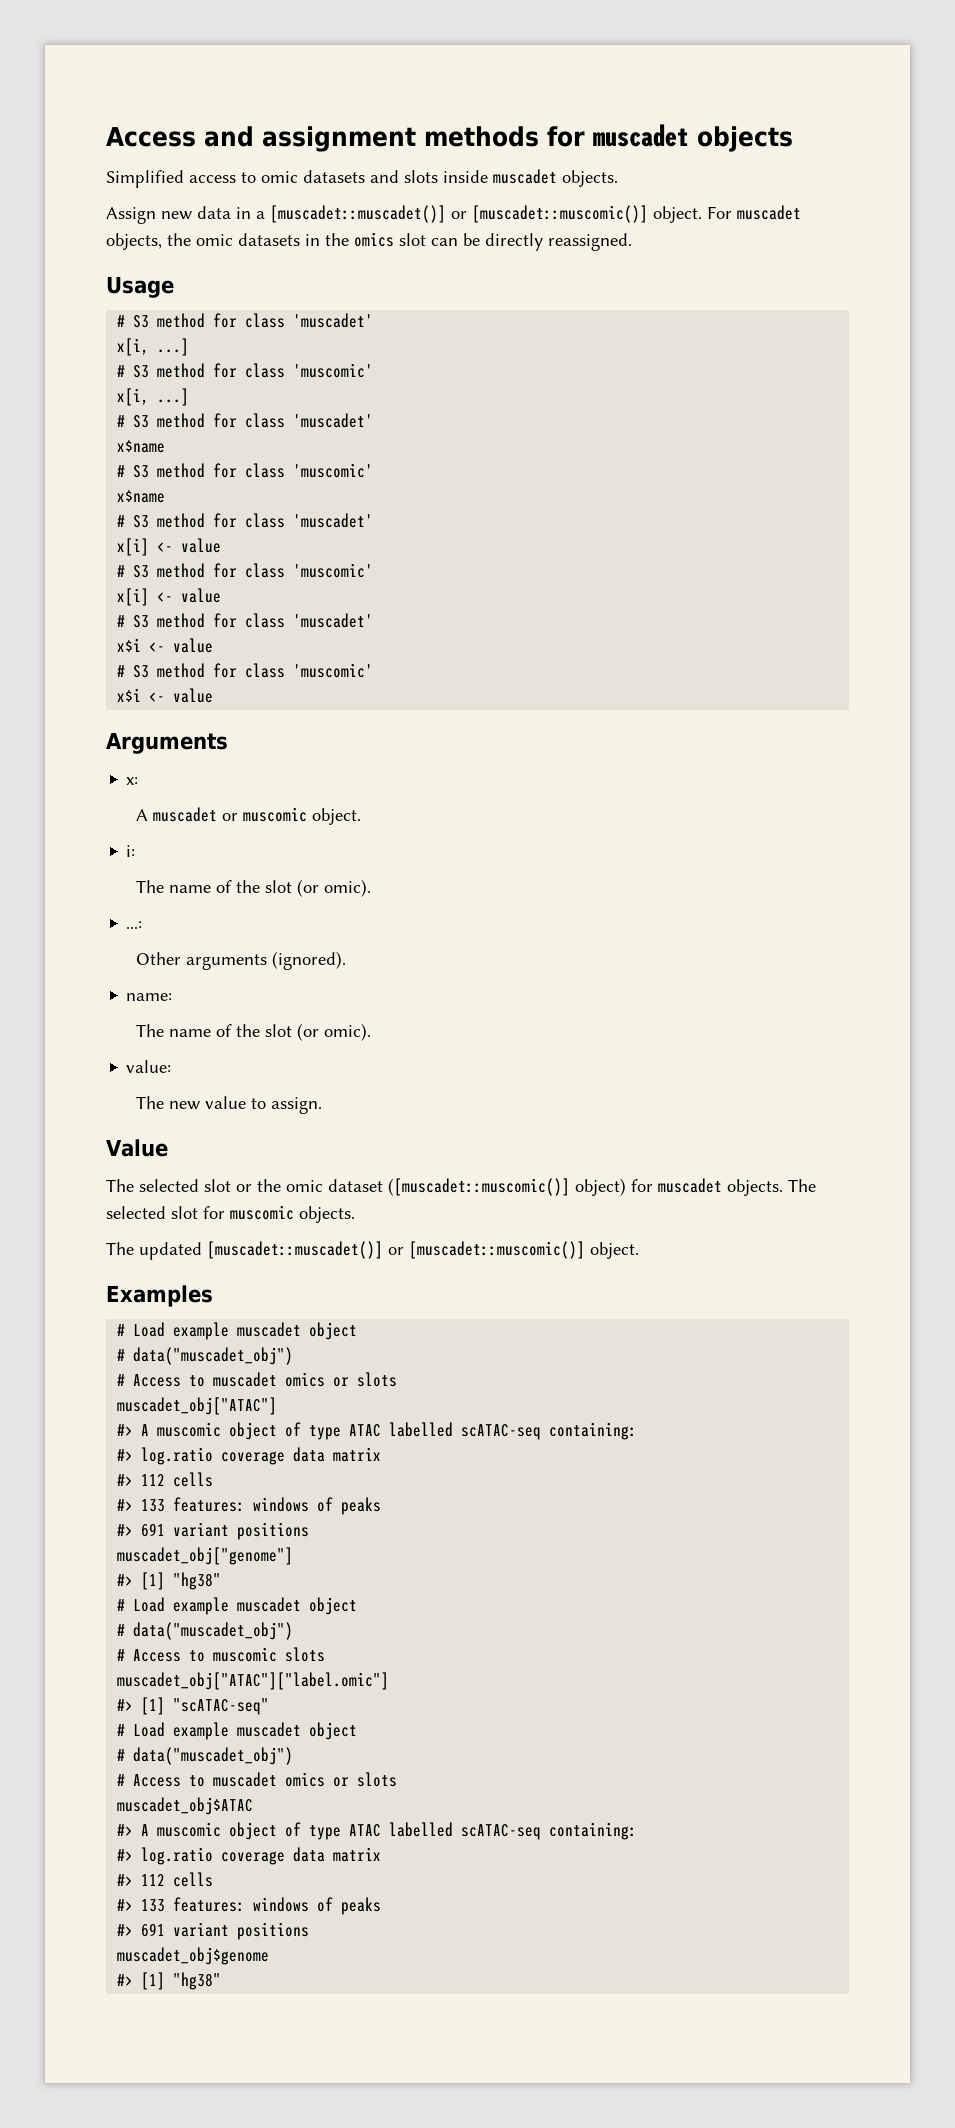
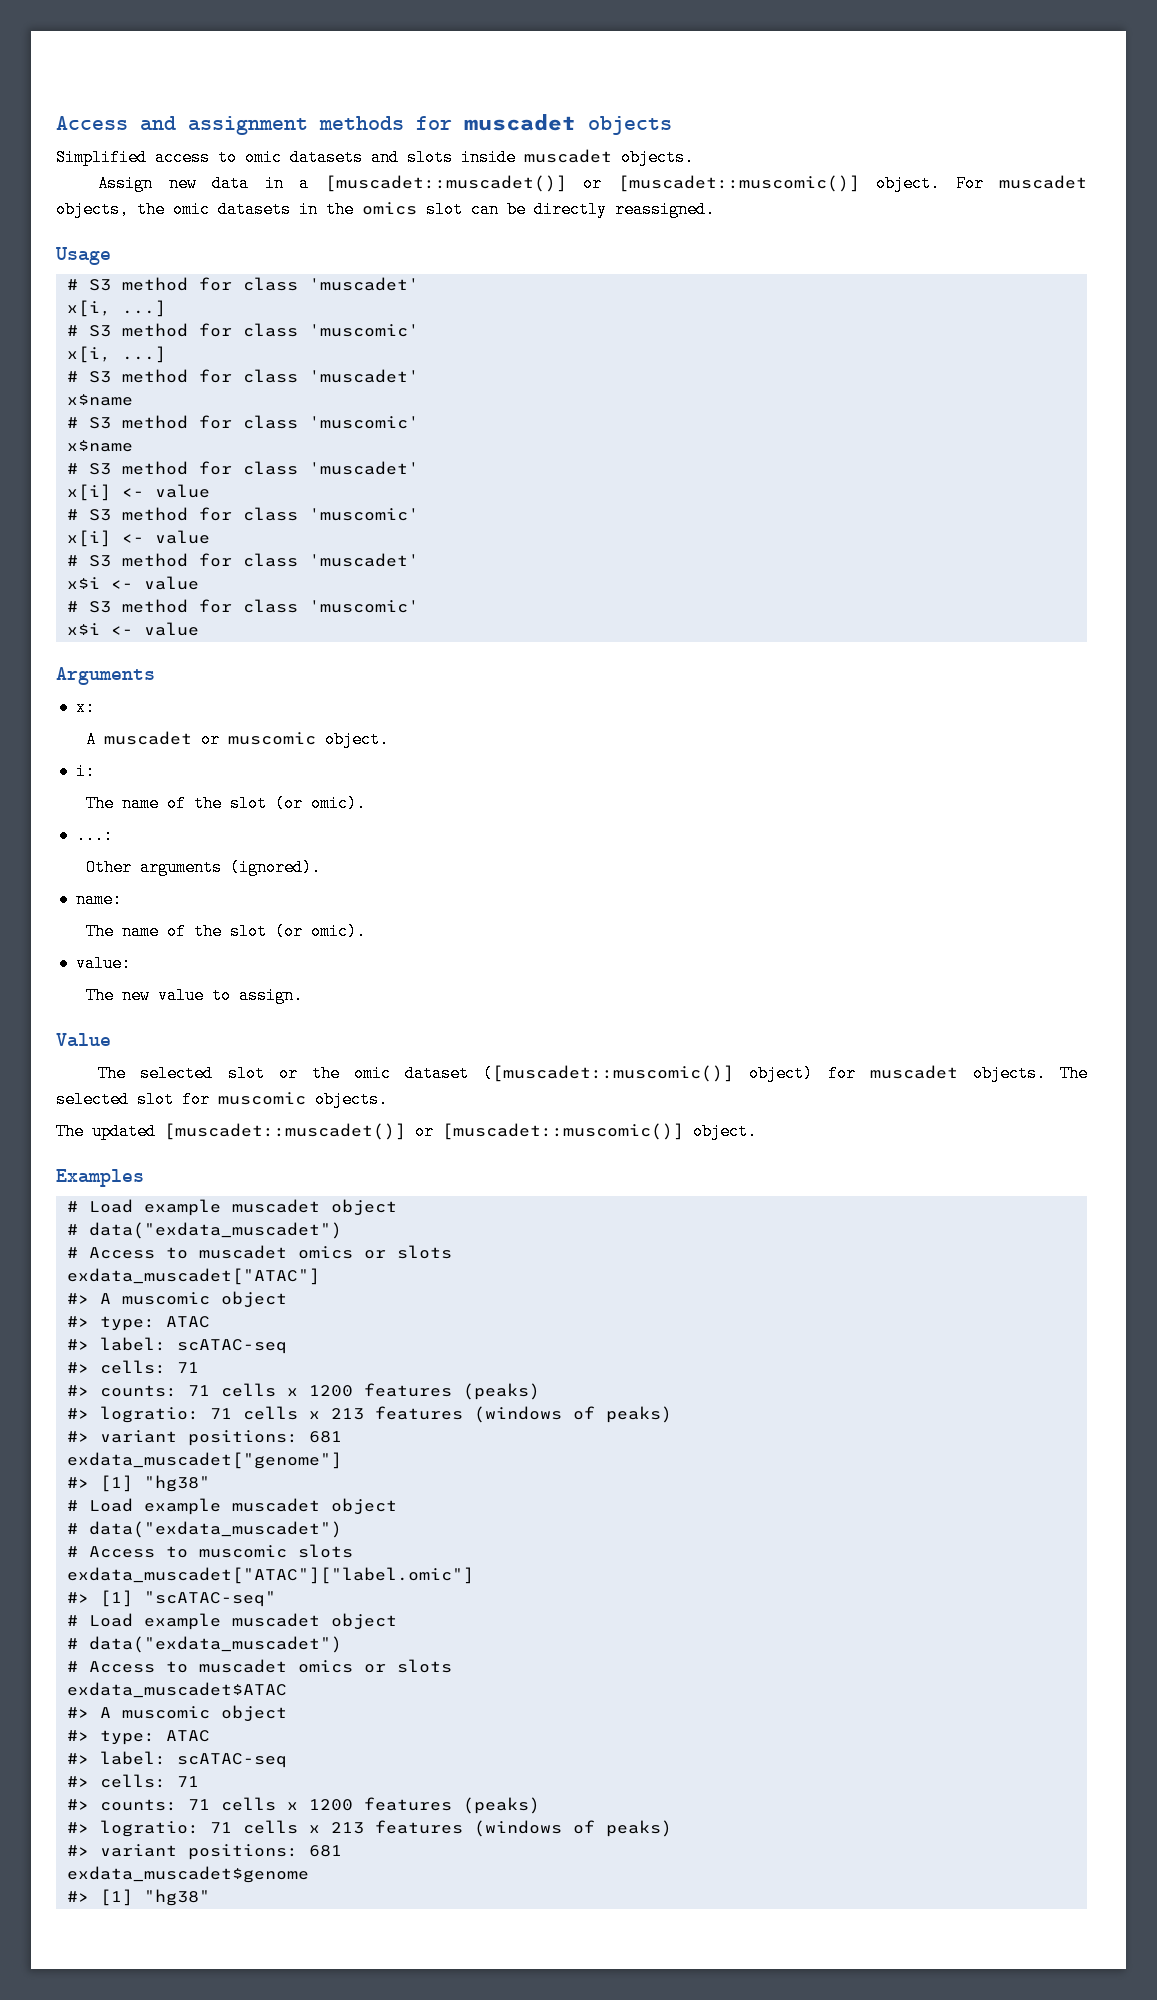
  Examples
  # Load example muscadet object
- # data("muscadet_obj")
+ # data("exdata_muscadet")
  # Access to muscadet omics or slots
- muscadet_obj["ATAC"]
- #> A muscomic object of type ATAC labelled scATAC-seq containing:
- #> log.ratio coverage data matrix
- #> 112 cells
- #> 133 features: windows of peaks
- #> 691 variant positions
- muscadet_obj["genome"]
+ exdata_muscadet["ATAC"]
+ #> A muscomic object
+ #> type: ATAC
+ #> label: scATAC-seq
+ #> cells: 71
+ #> counts: 71 cells x 1200 features (peaks)
+ #> logratio: 71 cells x 213 features (windows of peaks)
+ #> variant positions: 681
+ exdata_muscadet["genome"]
  #> [1] "hg38"
  # Load example muscadet object
- # data("muscadet_obj")
+ # data("exdata_muscadet")
- muscadet_obj["ATAC"]["label.omic"]
+ exdata_muscadet["ATAC"]["label.omic"]
  #> [1] "scATAC-seq"
  # Load example muscadet object
- # data("muscadet_obj")
+ # data("exdata_muscadet")
  # Access to muscadet omics or slots
- muscadet_obj$ATAC
- #> A muscomic object of type ATAC labelled scATAC-seq containing:
- #> log.ratio coverage data matrix
- #> 112 cells
- #> 133 features: windows of peaks
- #> 691 variant positions
- muscadet_obj$genome
+ exdata_muscadet$ATAC
+ #> A muscomic object
+ #> type: ATAC
+ #> label: scATAC-seq
+ #> cells: 71
+ #> counts: 71 cells x 1200 features (peaks)
+ #> logratio: 71 cells x 213 features (windows of peaks)
+ #> variant positions: 681
+ exdata_muscadet$genome

